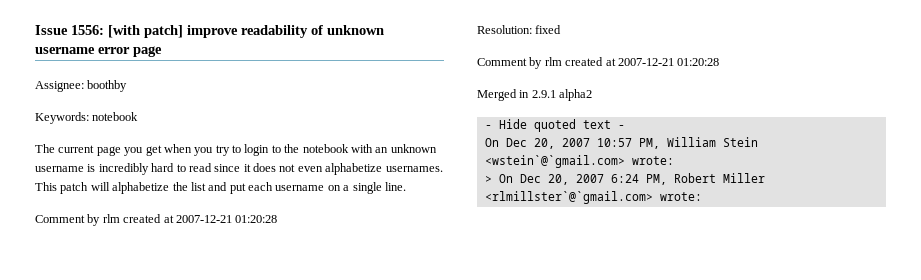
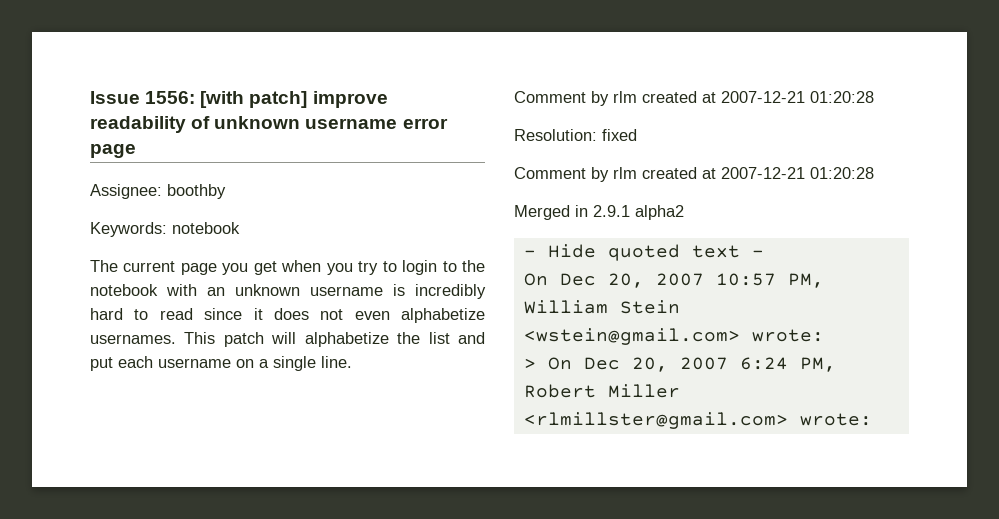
- On Dec 20, 2007 10:57 PM, William Stein <wstein`@`gmail.com> wrote:
+ On Dec 20, 2007 10:57 PM, William Stein <wstein@gmail.com> wrote:
- > On Dec 20, 2007 6:24 PM, Robert Miller <rlmillster`@`gmail.com> wrote:
+ > On Dec 20, 2007 6:24 PM, Robert Miller <rlmillster@gmail.com> wrote:

